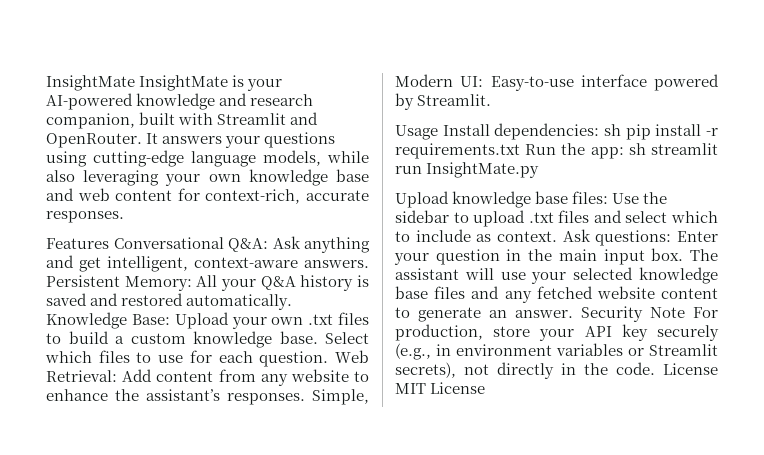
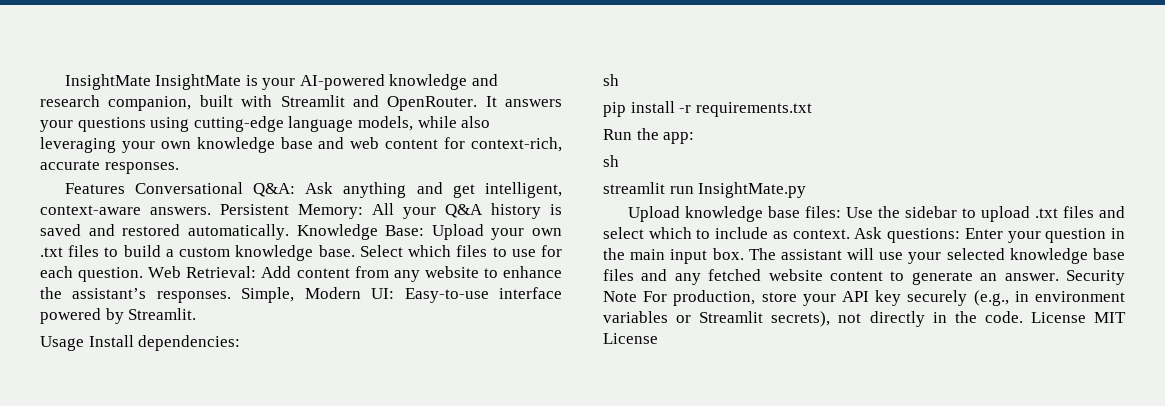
- Usage Install dependencies: sh pip install -r requirements.txt Run the app: sh streamlit run InsightMate.py
+ Usage Install dependencies:
+ sh
+ pip install -r requirements.txt
+ Run the app:
+ sh
+ streamlit run InsightMate.py

